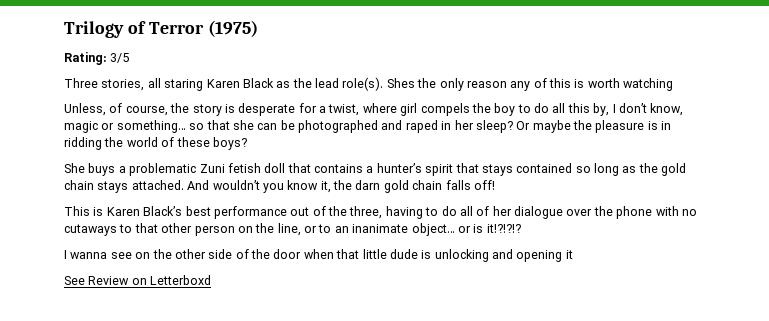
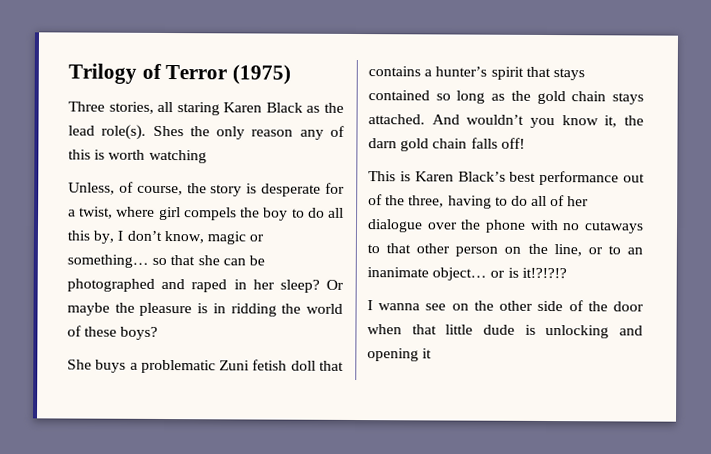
- Rating: 3/5
- See Review on Letterboxd

